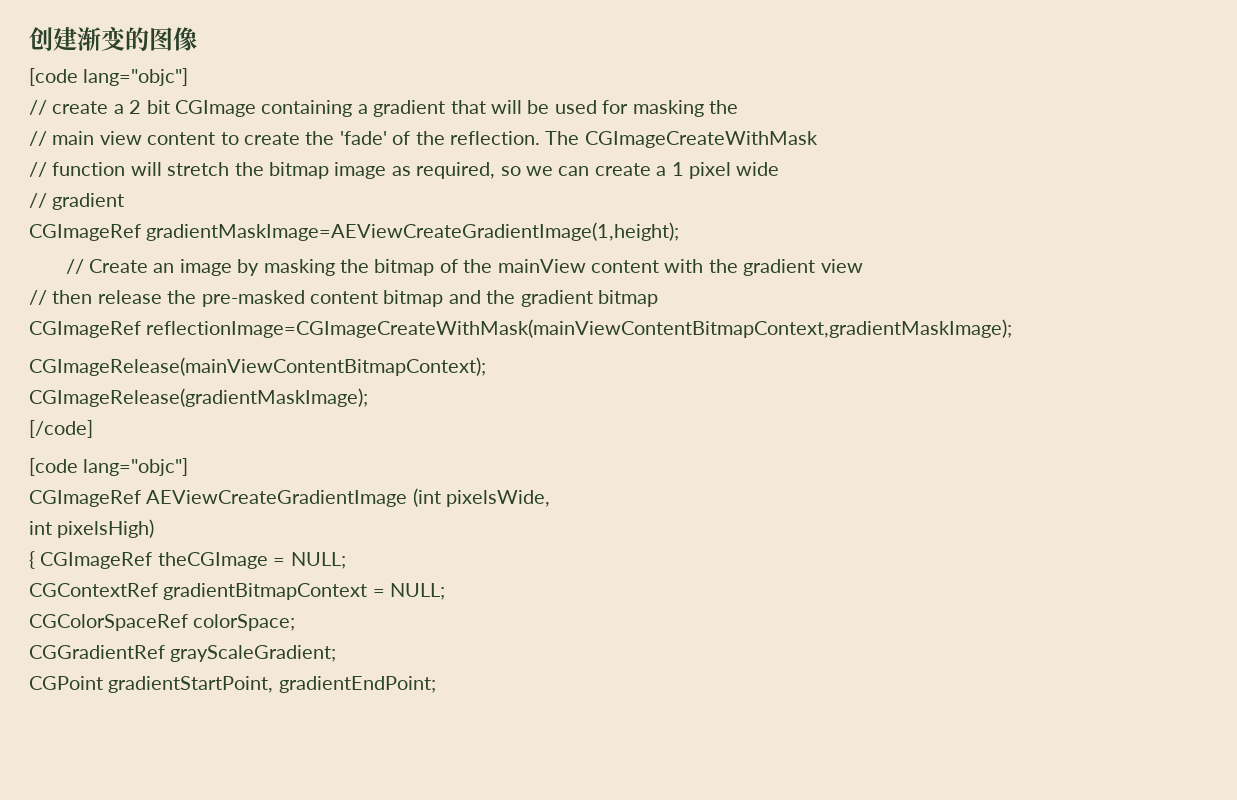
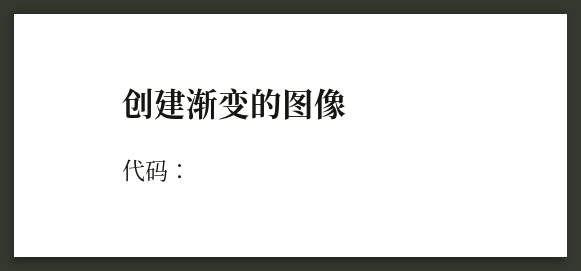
  创建渐变的图像
- [code lang="objc"]
- // create a 2 bit CGImage containing a gradient that will be used for masking the
- // main view content to create the 'fade' of the reflection. The CGImageCreateWithMask
- // function will stretch the bitmap image as required, so we can create a 1 pixel wide
- // gradient
- CGImageRef gradientMaskImage=AEViewCreateGradientImage(1,height);
- // Create an image by masking the bitmap of the mainView content with the gradient view
- // then release the pre-masked content bitmap and the gradient bitmap
- CGImageRef reflectionImage=CGImageCreateWithMask(mainViewContentBitmapContext,gradientMaskImage);
- CGImageRelease(mainViewContentBitmapContext);
- CGImageRelease(gradientMaskImage);
- [/code]
- [code lang="objc"]
- CGImageRef AEViewCreateGradientImage (int pixelsWide,
- int pixelsHigh)
- { CGImageRef theCGImage = NULL;
- CGContextRef gradientBitmapContext = NULL;
- CGColorSpaceRef colorSpace;
- CGGradientRef grayScaleGradient;
- CGPoint gradientStartPoint, gradientEndPoint;
+ 代码：

